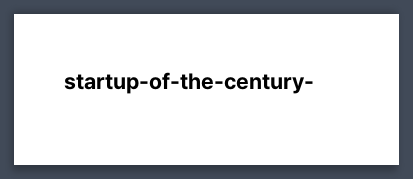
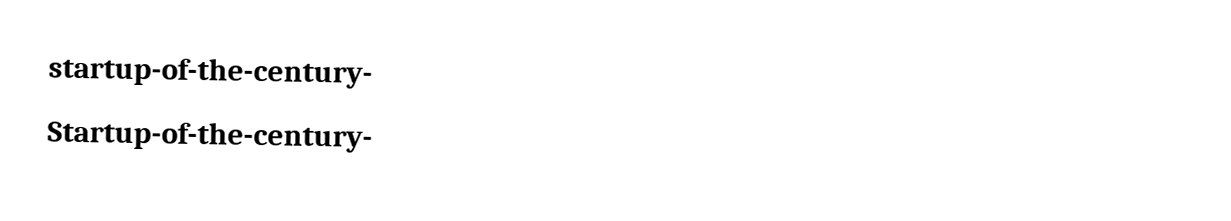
+ Startup-of-the-century-

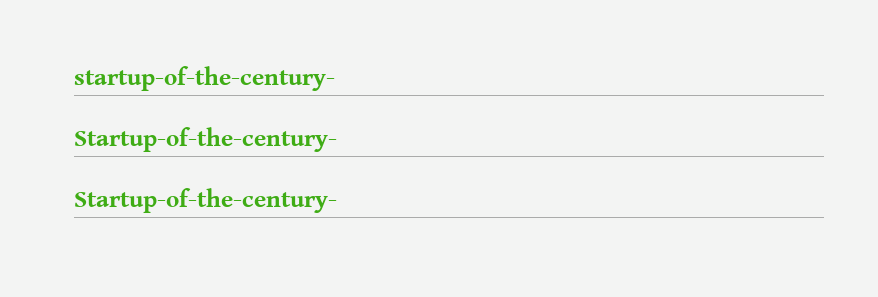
  startup-of-the-century-
+ Startup-of-the-century-

